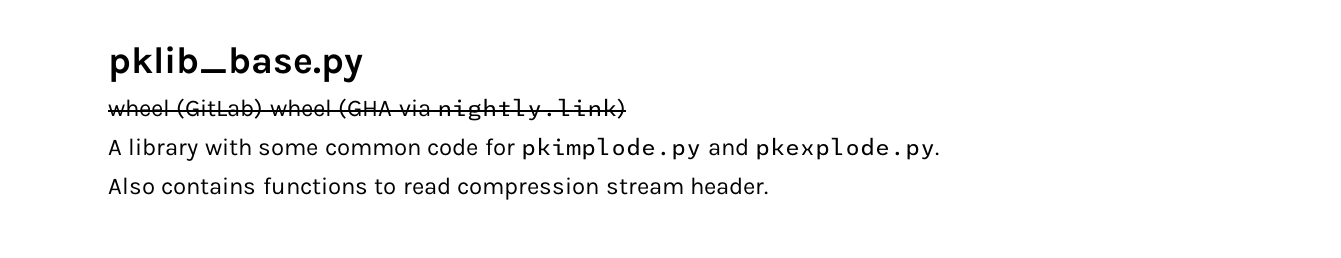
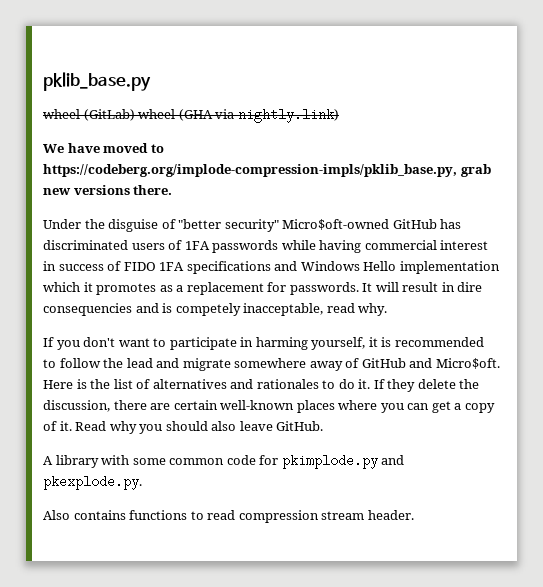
+ We have moved to https://codeberg.org/implode-compression-impls/pklib_base.py, grab new versions there.
+ Under the disguise of "better security" Micro$oft-owned GitHub has discriminated users of 1FA passwords while having commercial interest in success of FIDO 1FA specifications and Windows Hello implementation which it promotes as a replacement for passwords. It will result in dire consequencies and is competely inacceptable, read why.
+ If you don't want to participate in harming yourself, it is recommended to follow the lead and migrate somewhere away of GitHub and Micro$oft. Here is the list of alternatives and rationales to do it. If they delete the discussion, there are certain well-known places where you can get a copy of it. Read why you should also leave GitHub.

